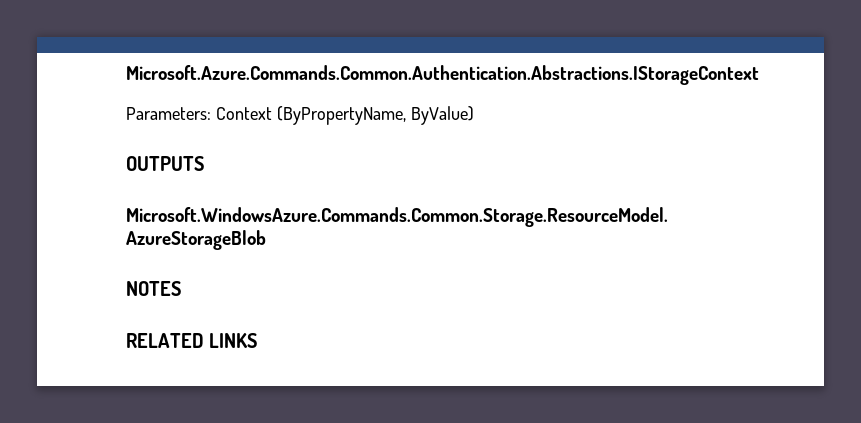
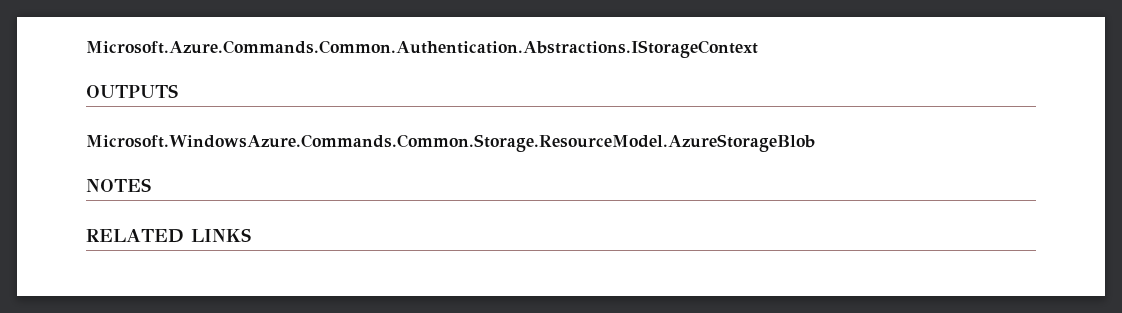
- Parameters: Context (ByPropertyName, ByValue)

